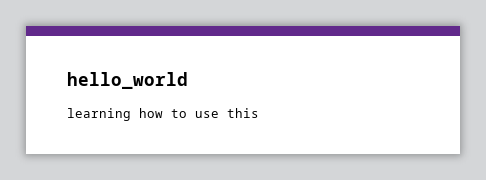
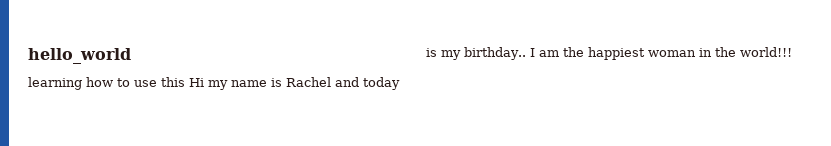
- learning how to use this
+ learning how to use this Hi my name is Rachel and today is my birthday.. I am the happiest woman in the world!!!

